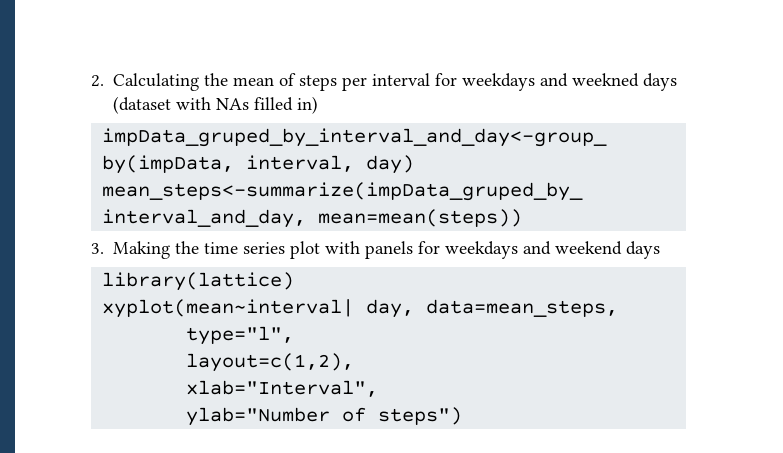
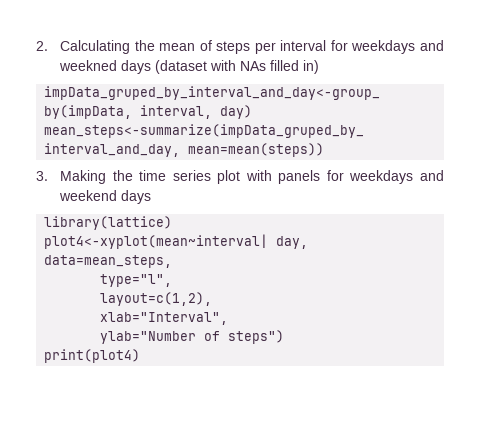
- xyplot(mean~interval| day, data=mean_steps,
+ plot4<-xyplot(mean~interval| day, data=mean_steps,
+ print(plot4)

